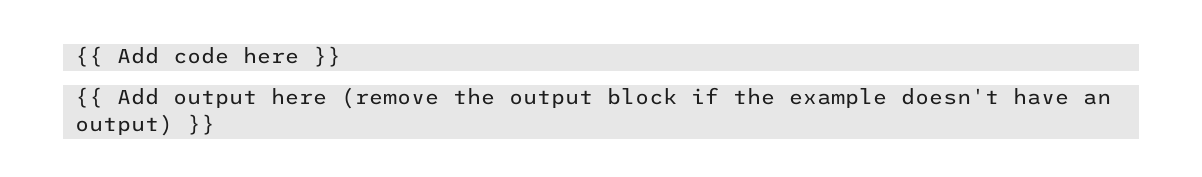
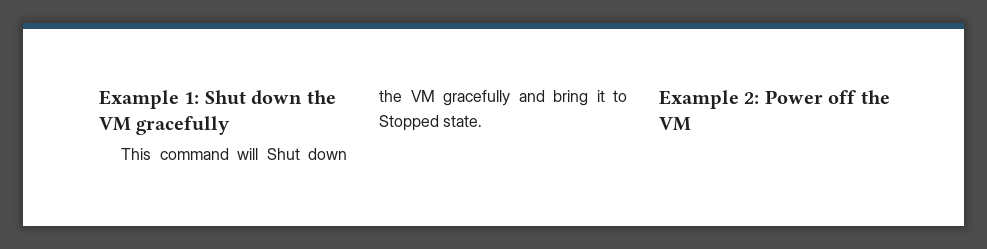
- {{ Add code here }}
- {{ Add output here (remove the output block if the example doesn't have an output) }}
+ Example 1: Shut down the VM gracefully
+ This command will Shut down the VM gracefully and bring it to Stopped state.
+ Example 2: Power off the VM

